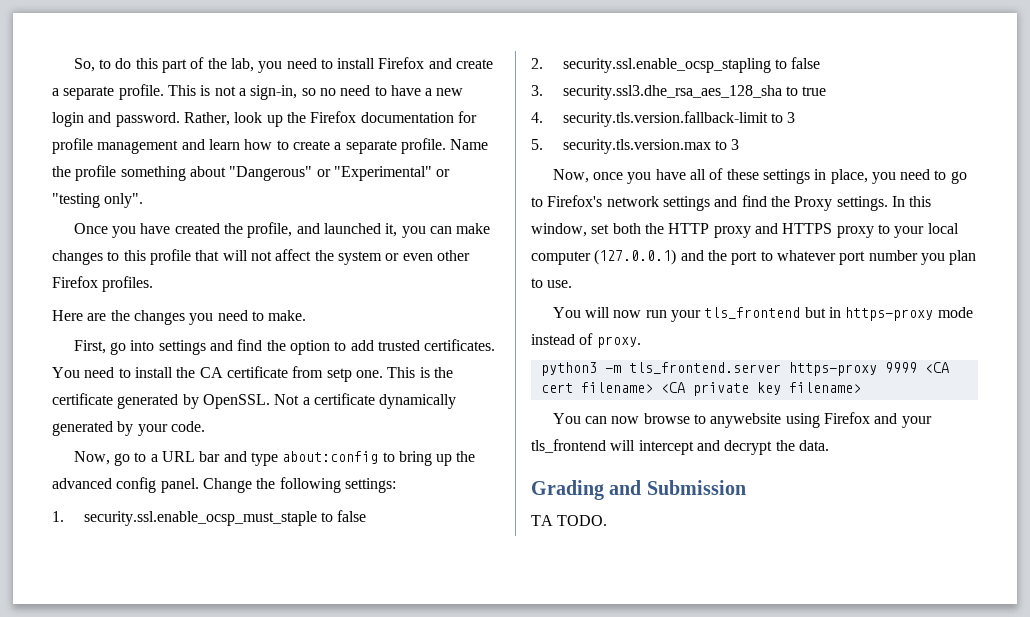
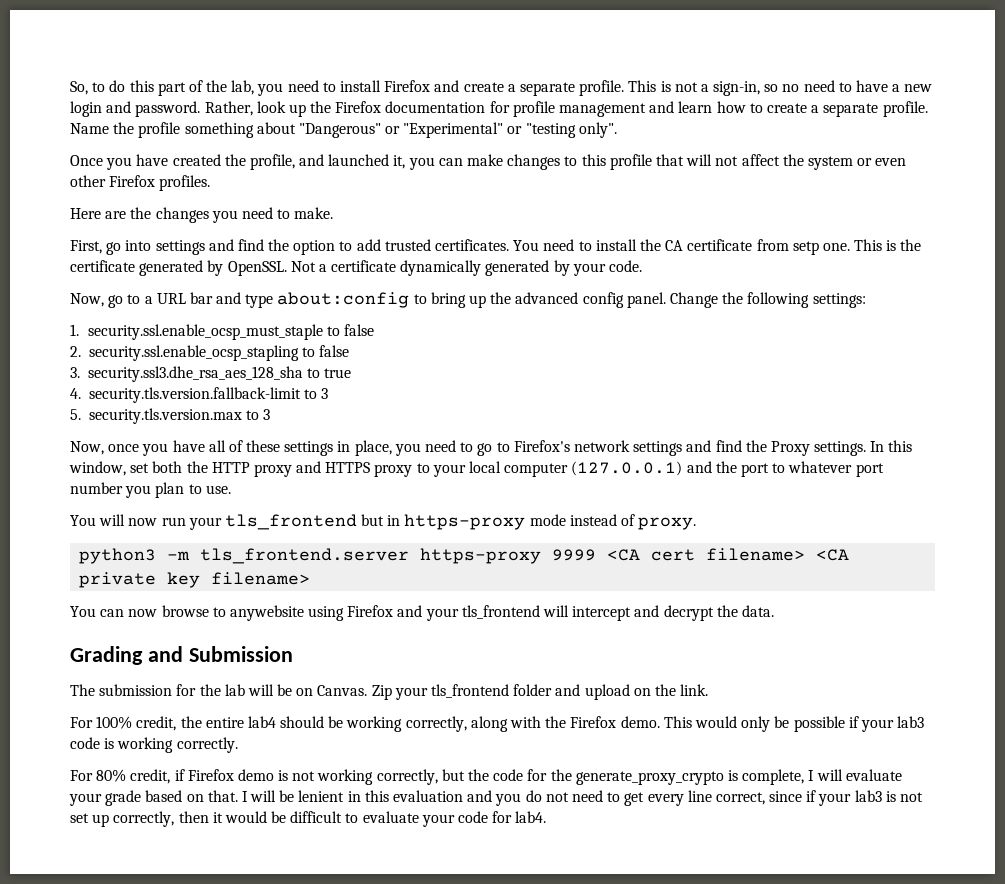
- TA TODO.
+ The submission for the lab will be on Canvas. Zip your tls_frontend folder and upload on the link.
+ For 100% credit, the entire lab4 should be working correctly, along with the Firefox demo. This would only be possible if your lab3 code is working correctly.
+ For 80% credit, if Firefox demo is not working correctly, but the code for the generate_proxy_crypto is complete, I will evaluate your grade based on that. I will be lenient in this evaluation and you do not need to get every line correct, since if your lab3 is not set up correctly, then it would be difficult to evaluate your code for lab4.

